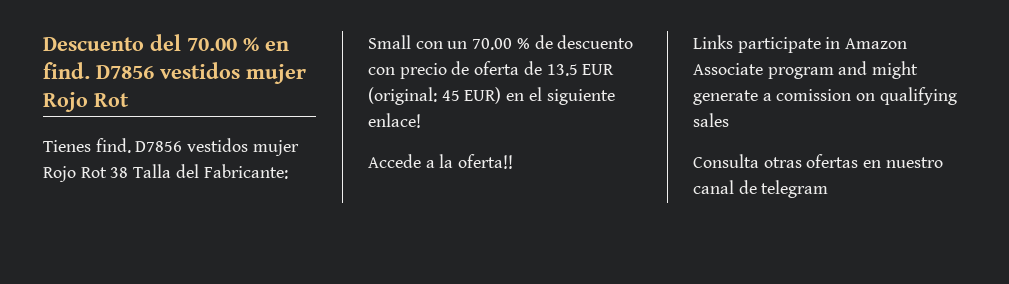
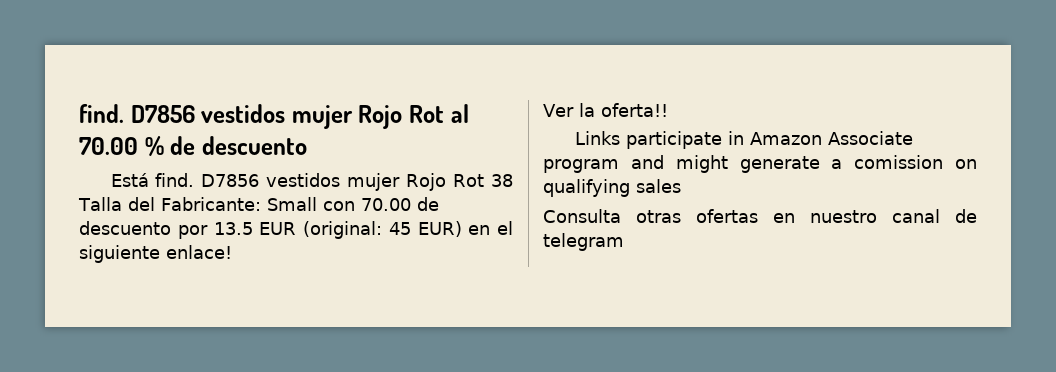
- Descuento del 70.00 % en find. D7856 vestidos mujer Rojo Rot
- Tienes find.
+ find. D7856 vestidos mujer Rojo Rot al 70.00 % de descuento
+ Está find.
- D7856 vestidos mujer Rojo Rot 38 Talla del Fabricante: Small con un 70.00 % de descuento con precio de oferta de 13.5 EUR (original: 45 EUR) en el siguiente enlace!
+ D7856 vestidos mujer Rojo Rot 38 Talla del Fabricante: Small con 70.00 de descuento por 13.5 EUR (original: 45 EUR) en el siguiente enlace!
- Accede a la oferta!!
+ Ver la oferta!!

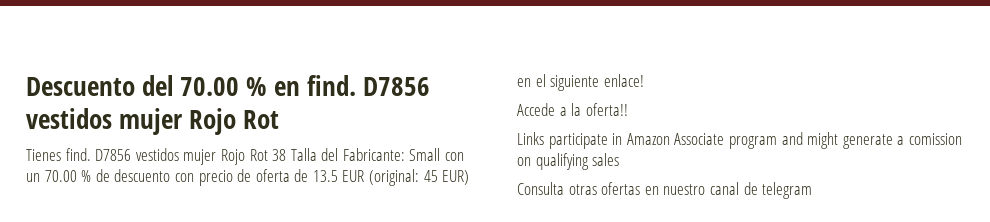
- find. D7856 vestidos mujer Rojo Rot al 70.00 % de descuento
- Está find.
+ Descuento del 70.00 % en find. D7856 vestidos mujer Rojo Rot
+ Tienes find.
- D7856 vestidos mujer Rojo Rot 38 Talla del Fabricante: Small con 70.00 de descuento por 13.5 EUR (original: 45 EUR) en el siguiente enlace!
+ D7856 vestidos mujer Rojo Rot 38 Talla del Fabricante: Small con un 70.00 % de descuento con precio de oferta de 13.5 EUR (original: 45 EUR) en el siguiente enlace!
- Ver la oferta!!
+ Accede a la oferta!!

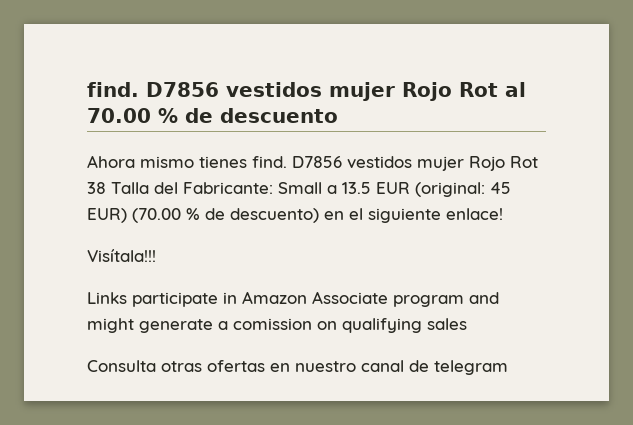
- Descuento del 70.00 % en find. D7856 vestidos mujer Rojo Rot
- Tienes find.
+ find. D7856 vestidos mujer Rojo Rot al 70.00 % de descuento
+ Ahora mismo tienes find.
- D7856 vestidos mujer Rojo Rot 38 Talla del Fabricante: Small con un 70.00 % de descuento con precio de oferta de 13.5 EUR (original: 45 EUR) en el siguiente enlace!
+ D7856 vestidos mujer Rojo Rot 38 Talla del Fabricante: Small a 13.5 EUR (original: 45 EUR) (70.00 % de descuento) en el siguiente enlace!
- Accede a la oferta!!
+ Visítala!!!

